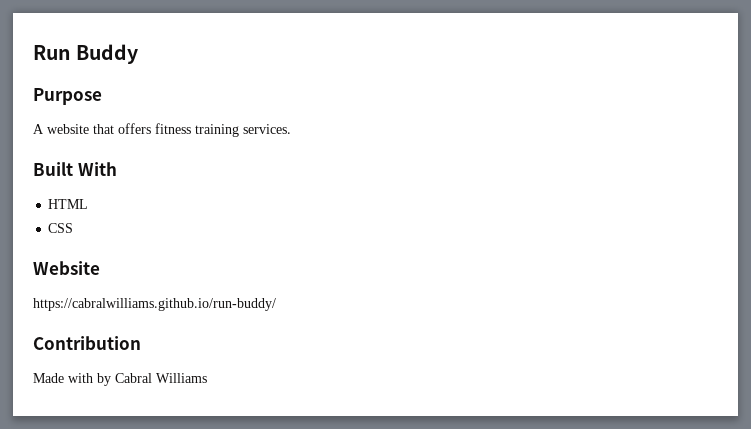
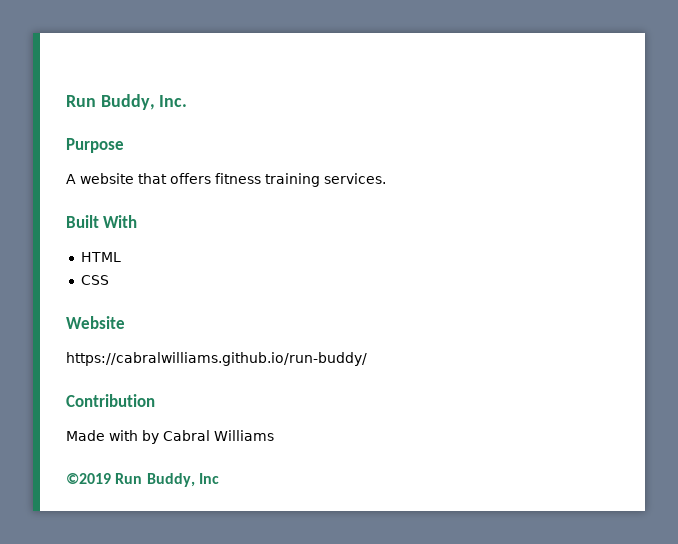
- Run Buddy
+ Run Buddy, Inc.
+ ©2019 Run Buddy, Inc

